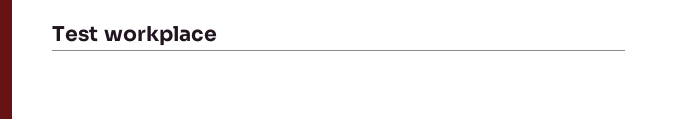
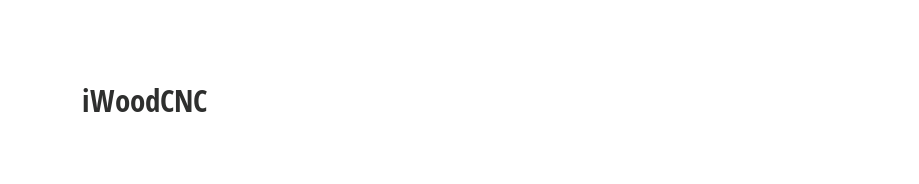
- Test workplace
+ iWoodCNC

